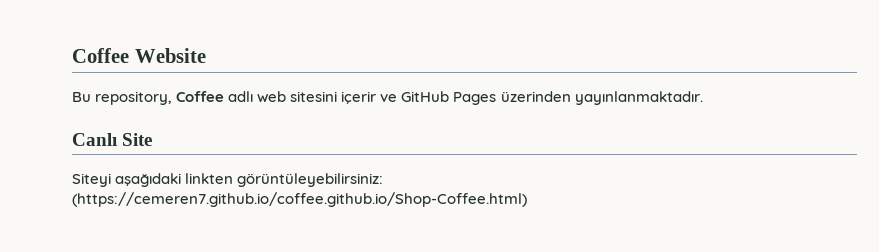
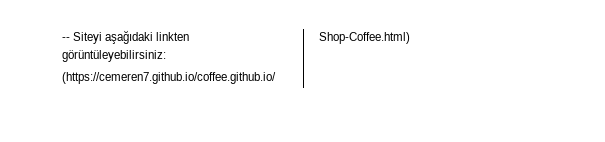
- Coffee Website
- Bu repository, Coffee adlı web sitesini içerir ve GitHub Pages üzerinden yayınlanmaktadır.
- Canlı Site
- Siteyi aşağıdaki linkten görüntüleyebilirsiniz:
+ -- Siteyi aşağıdaki linkten görüntüleyebilirsiniz:

